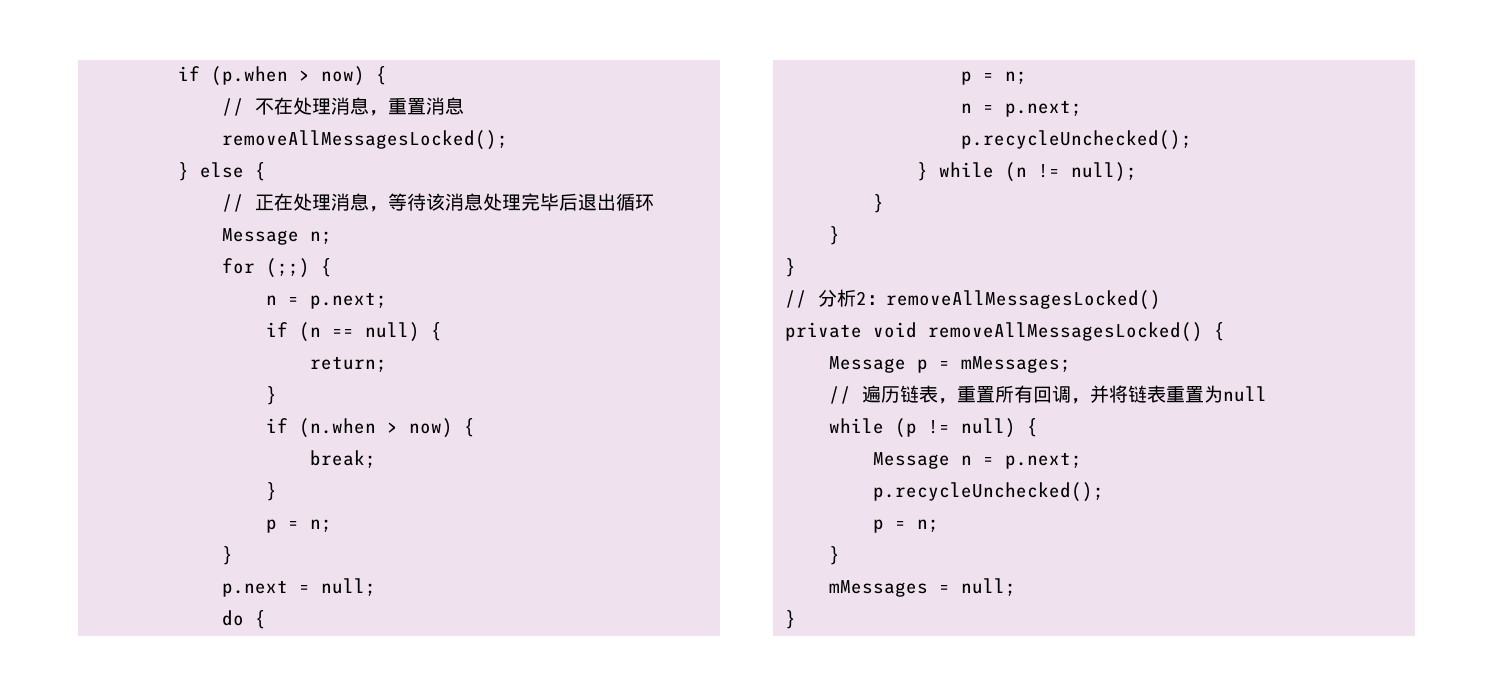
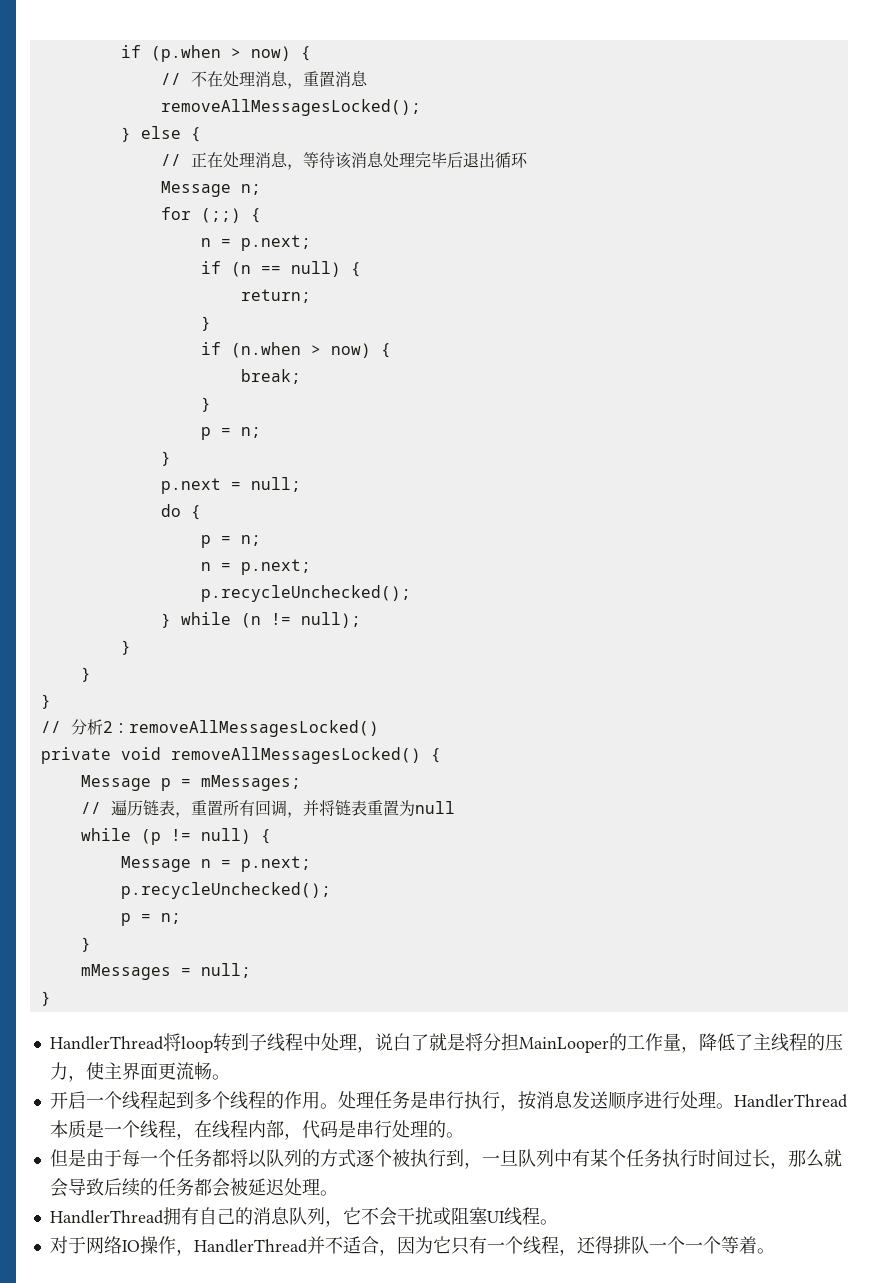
+ HandlerThread将loop转到子线程中处理，说白了就是将分担MainLooper的工作量，降低了主线程的压力，使主界面更流畅。
+ 开启一个线程起到多个线程的作用。处理任务是串行执行，按消息发送顺序进行处理。HandlerThread本质是一个线程，在线程内部，代码是串行处理的。
+ 但是由于每一个任务都将以队列的方式逐个被执行到，一旦队列中有某个任务执行时间过长，那么就会导致后续的任务都会被延迟处理。
+ HandlerThread拥有自己的消息队列，它不会干扰或阻塞UI线程。
+ 对于网络IO操作，HandlerThread并不适合，因为它只有一个线程，还得排队一个一个等着。

